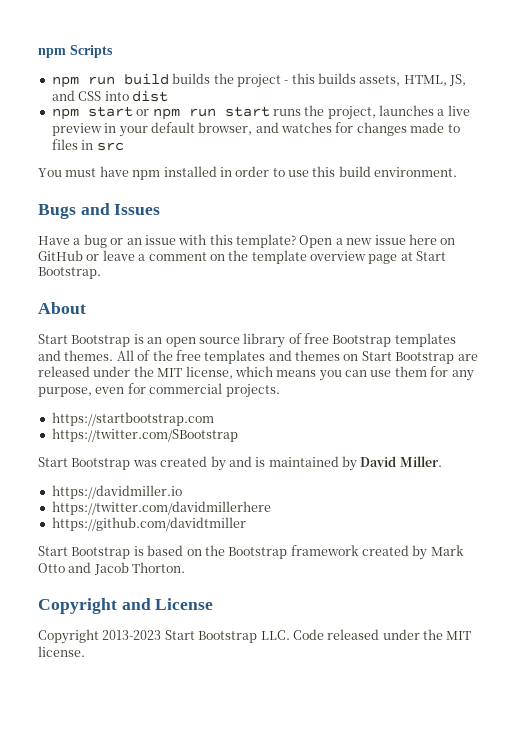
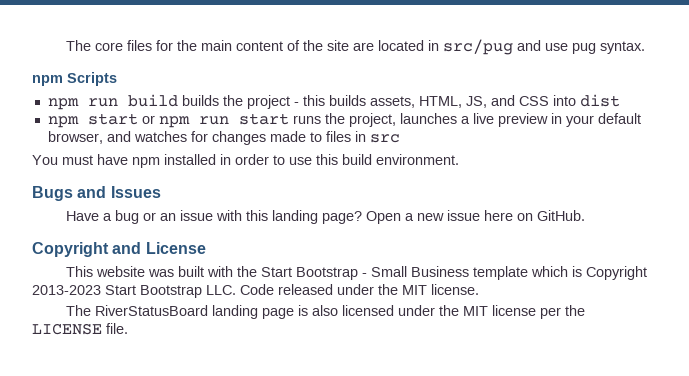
+ The core files for the main content of the site are located in src/pug and use pug syntax.
- Have a bug or an issue with this template?
+ Have a bug or an issue with this landing page?
- Open a new issue here on GitHub or leave a comment on the template overview page at Start Bootstrap.
- About
- Start Bootstrap is an open source library of free Bootstrap templates and themes. All of the free templates and themes on Start Bootstrap are released under the MIT license, which means you can use them for any purpose, even for commercial projects.
- https://startbootstrap.com
- https://twitter.com/SBootstrap
- Start Bootstrap was created by and is maintained by David Miller.
- https://davidmiller.io
- https://twitter.com/davidmillerhere
- https://github.com/davidtmiller
- Start Bootstrap is based on the Bootstrap framework created by Mark Otto and Jacob Thorton.
+ Open a new issue here on GitHub.
  Copyright and License
- Copyright 2013-2023 Start Bootstrap LLC. Code released under the MIT license.
+ This website was built with the Start Bootstrap - Small Business template which is Copyright 2013-2023 Start Bootstrap LLC. Code released under the MIT license.
+ The RiverStatusBoard landing page is also licensed under the MIT license per the LICENSE file.

